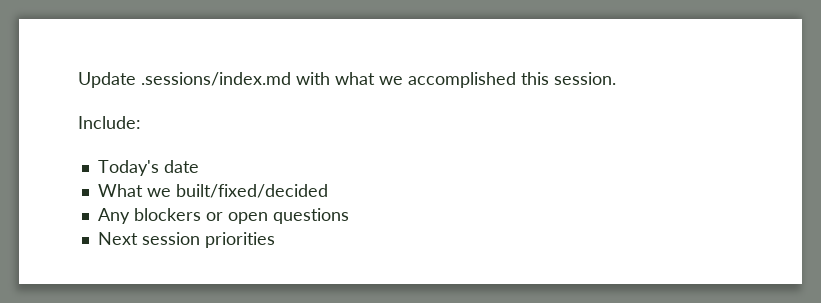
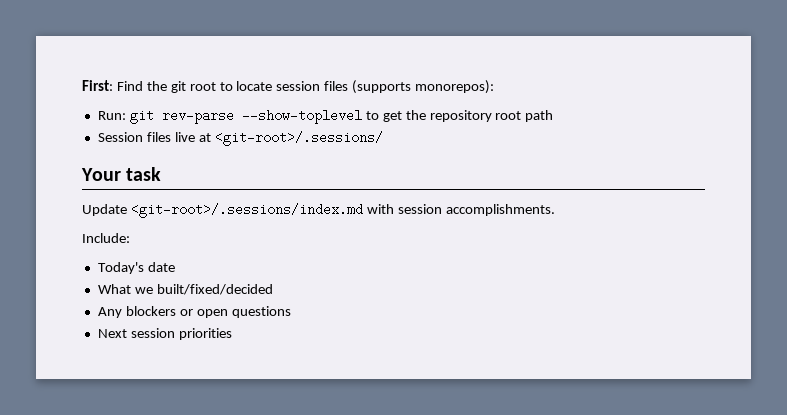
- Update .sessions/index.md with what we accomplished this session.
+ First: Find the git root to locate session files (supports monorepos):
+ Run: git rev-parse --show-toplevel to get the repository root path
+ Session files live at <git-root>/.sessions/
+ Your task
+ Update <git-root>/.sessions/index.md with session accomplishments.

